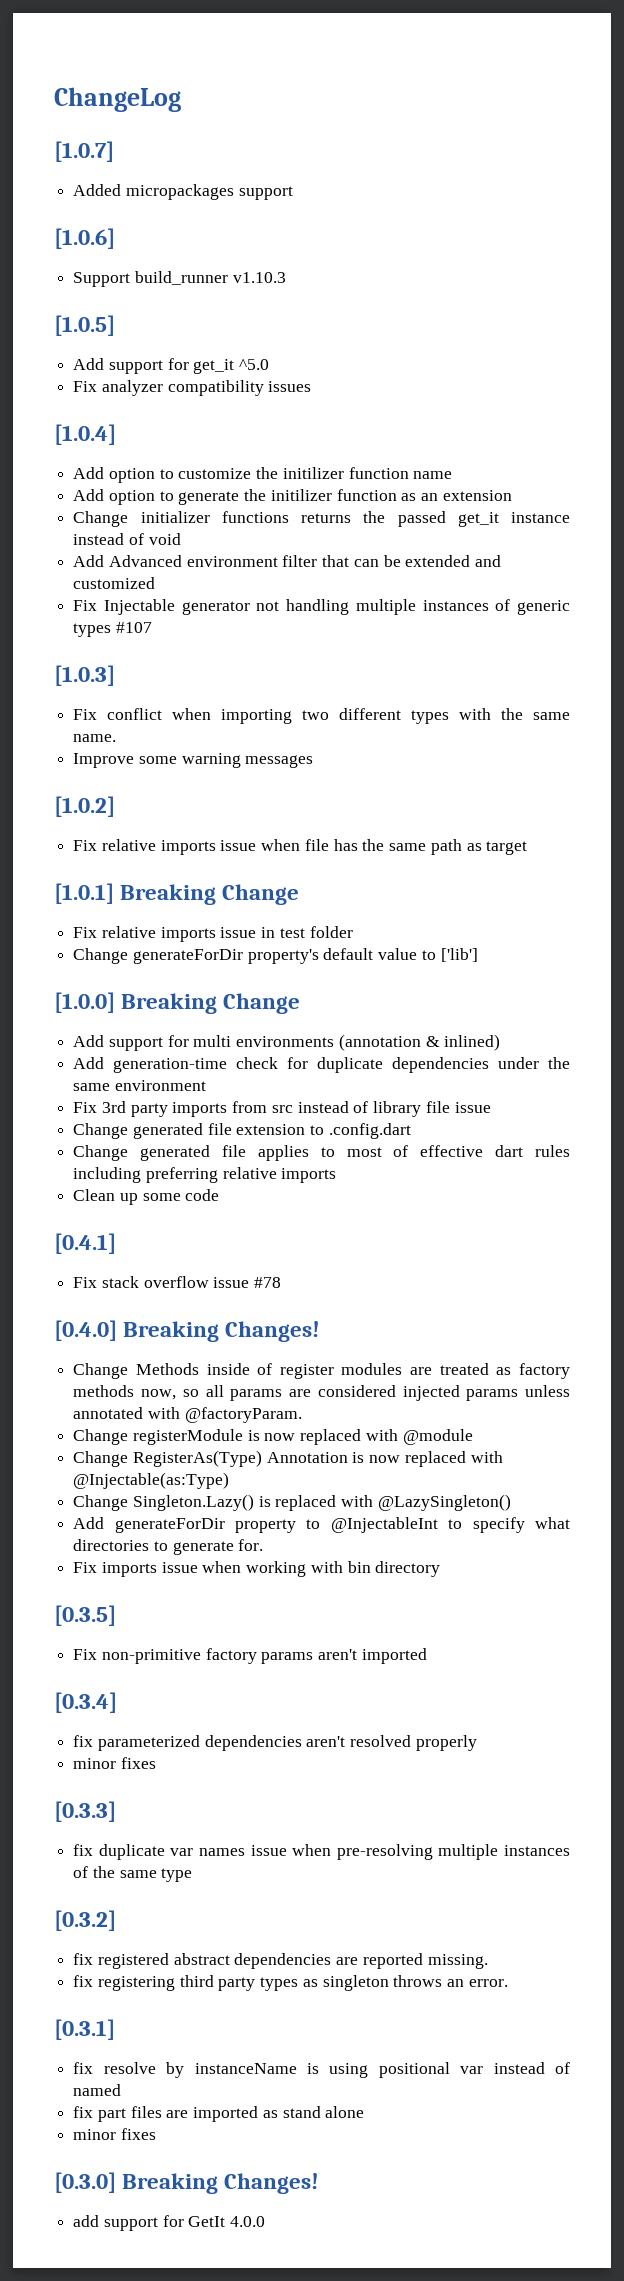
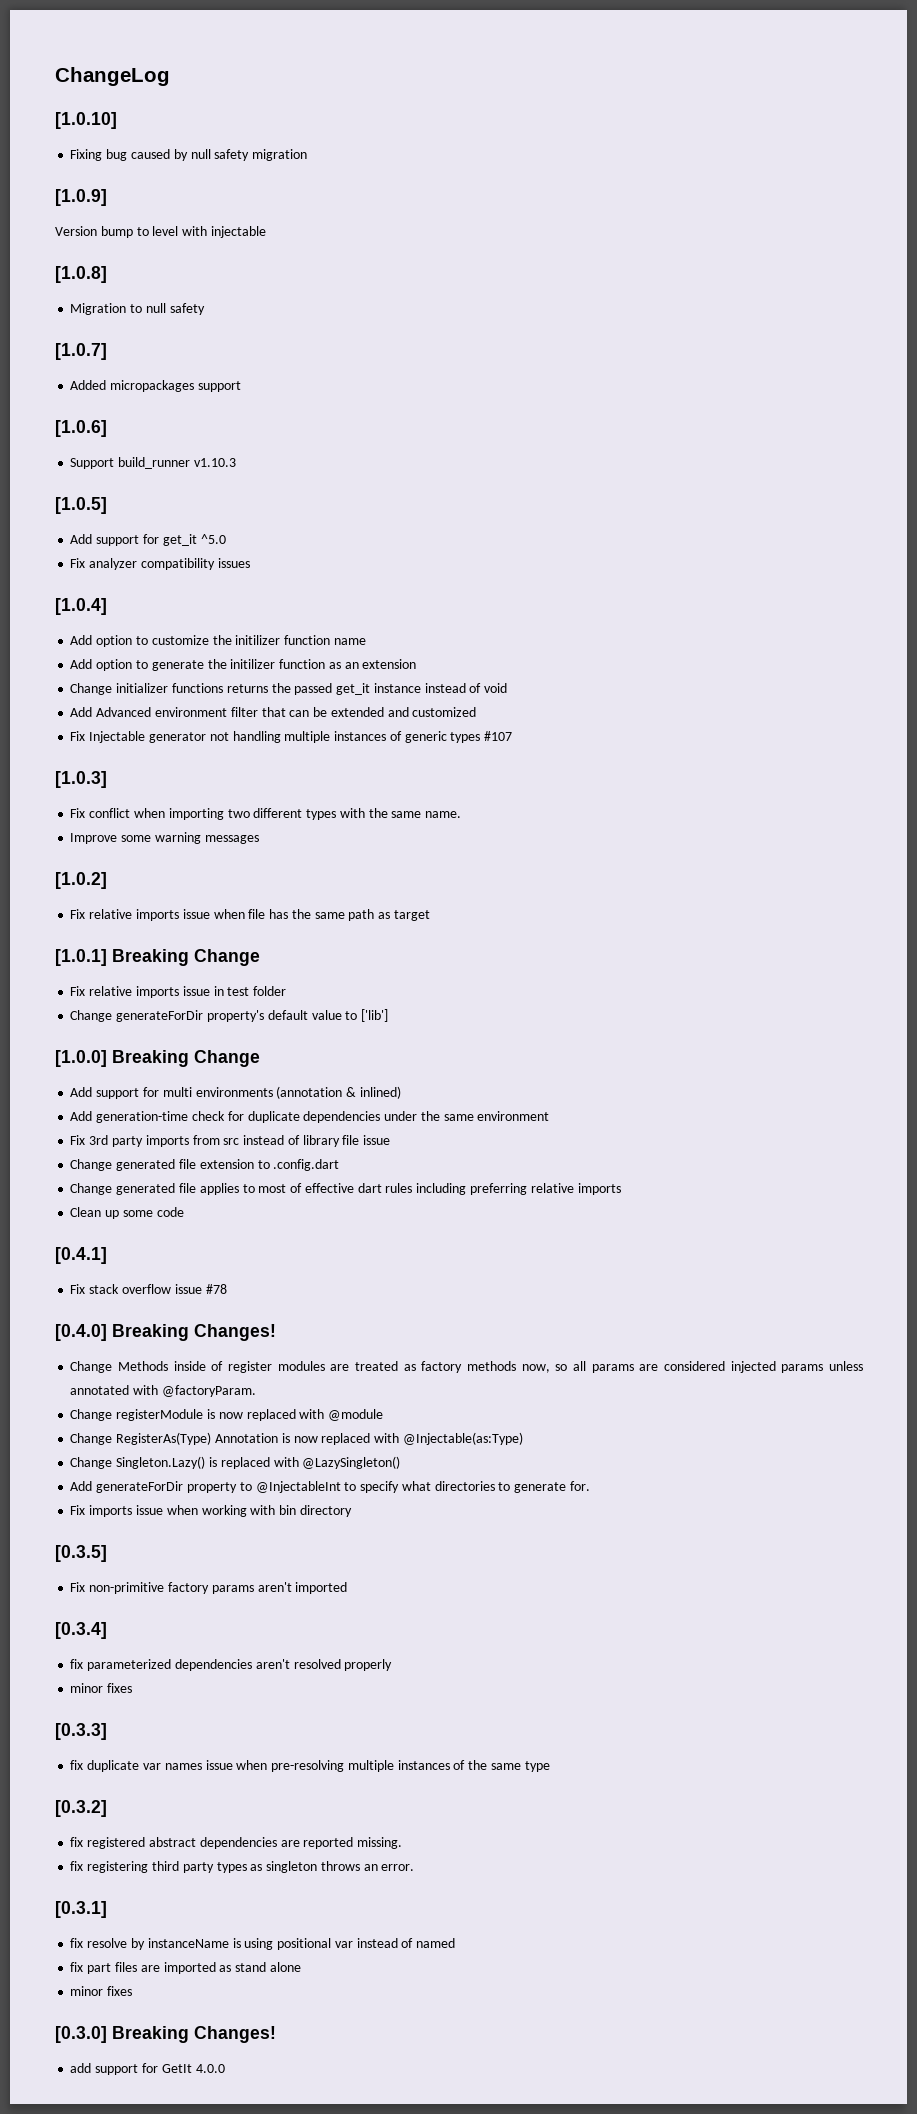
+ [1.0.10]
+ Fixing bug caused by null safety migration
+ [1.0.9]
+ Version bump to level with injectable
+ [1.0.8]
+ Migration to null safety

